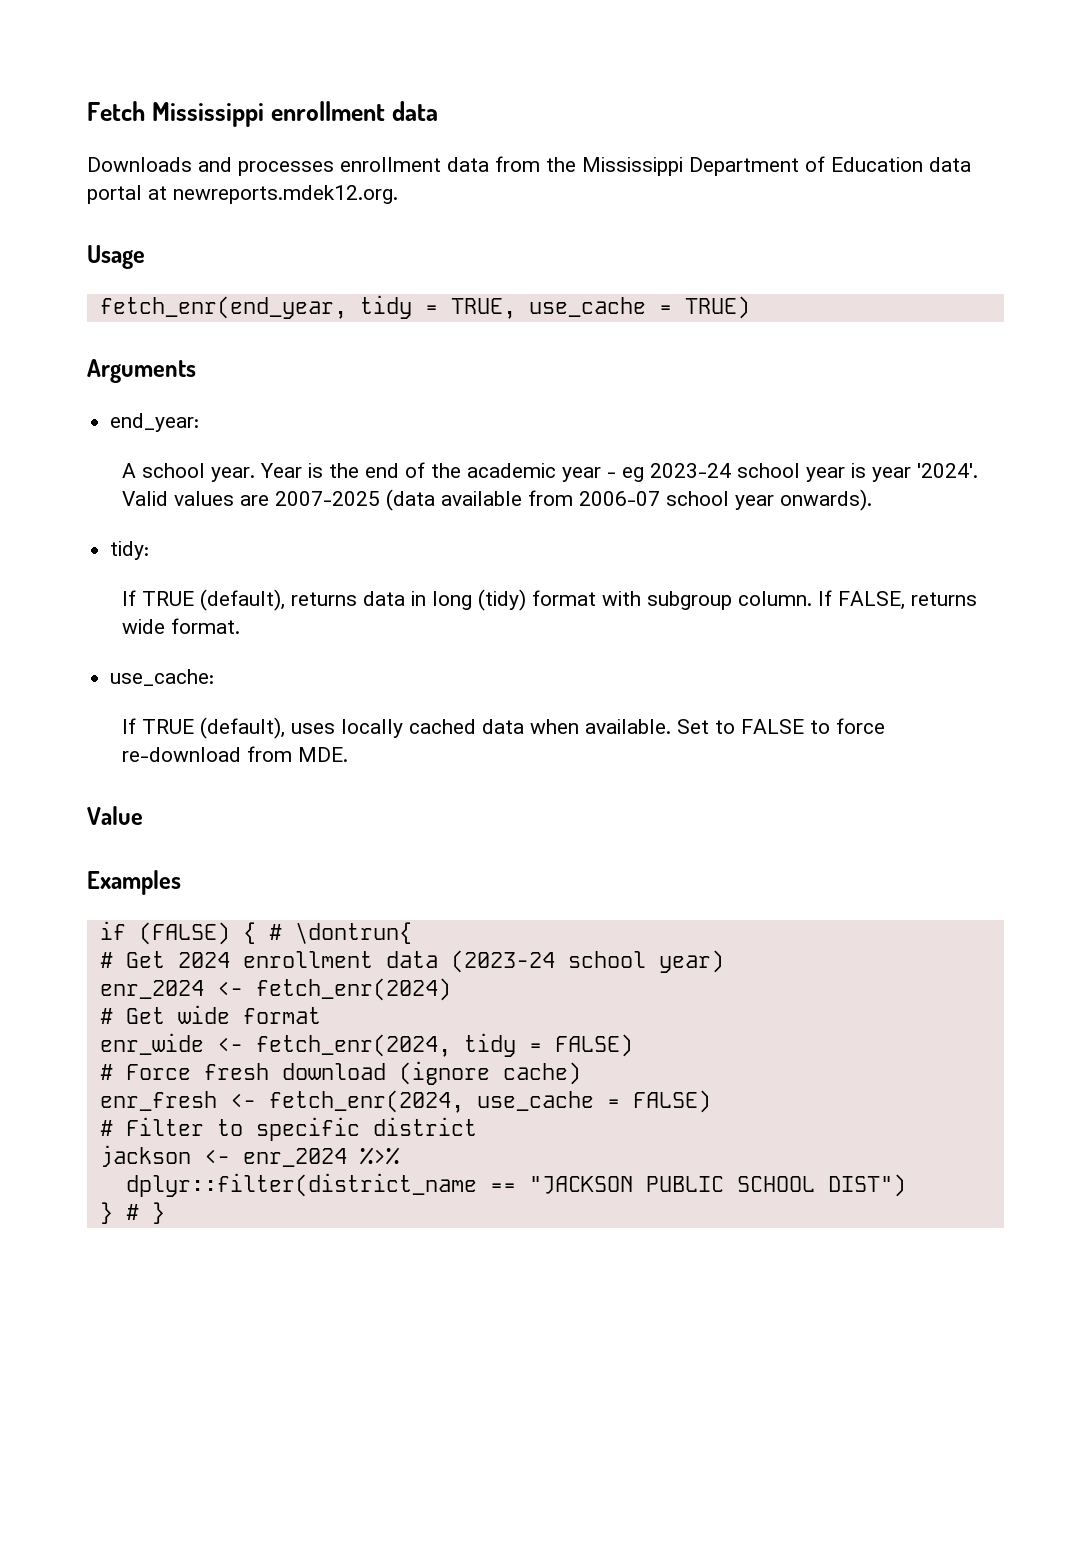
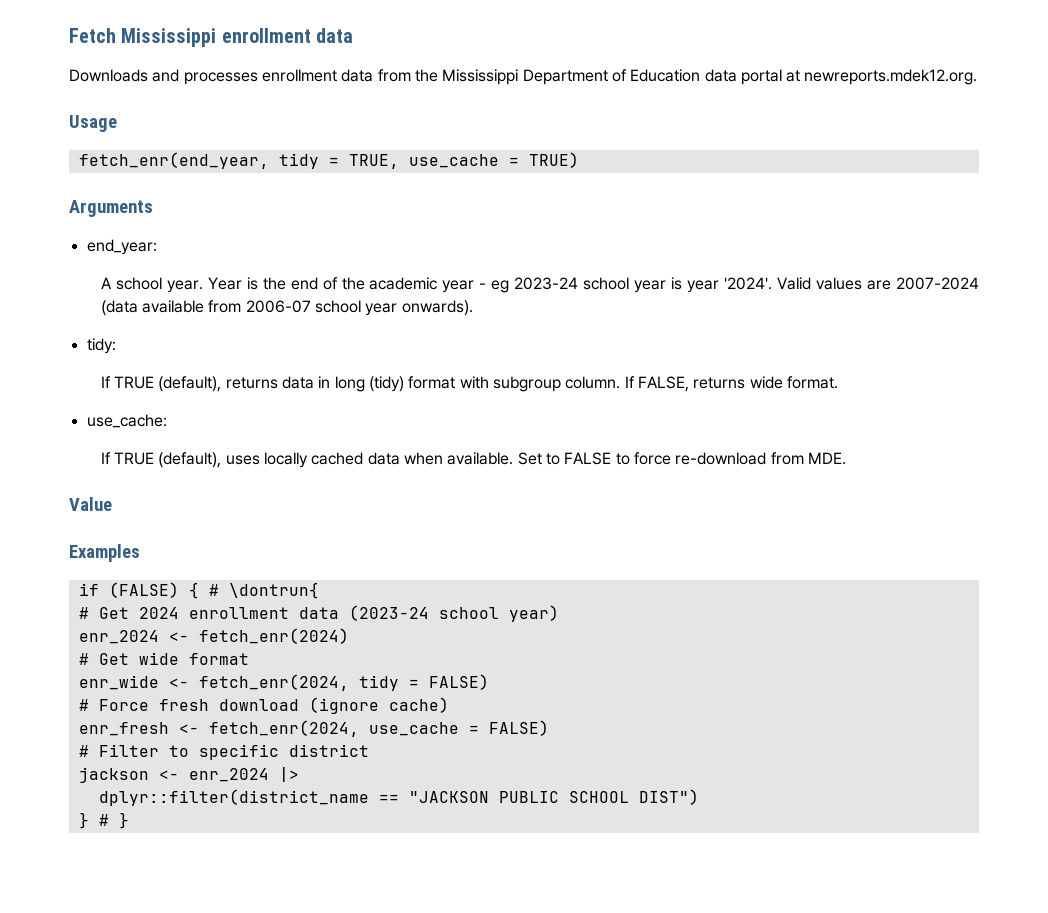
- Valid values are 2007-2025 (data available from 2006-07 school year onwards).
+ Valid values are 2007-2024 (data available from 2006-07 school year onwards).
- jackson <- enr_2024 %>%
+ jackson <- enr_2024 |>

